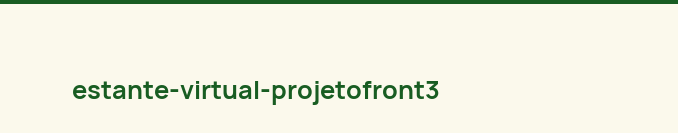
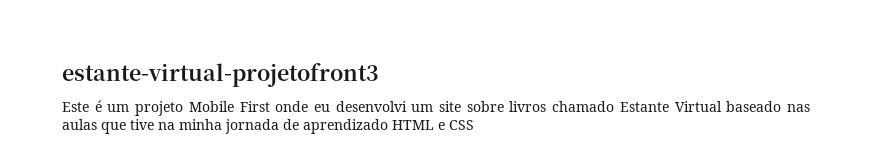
+ Este é um projeto Mobile First onde eu desenvolvi um site sobre livros chamado Estante Virtual baseado nas aulas que tive na minha jornada de aprendizado HTML e CSS

